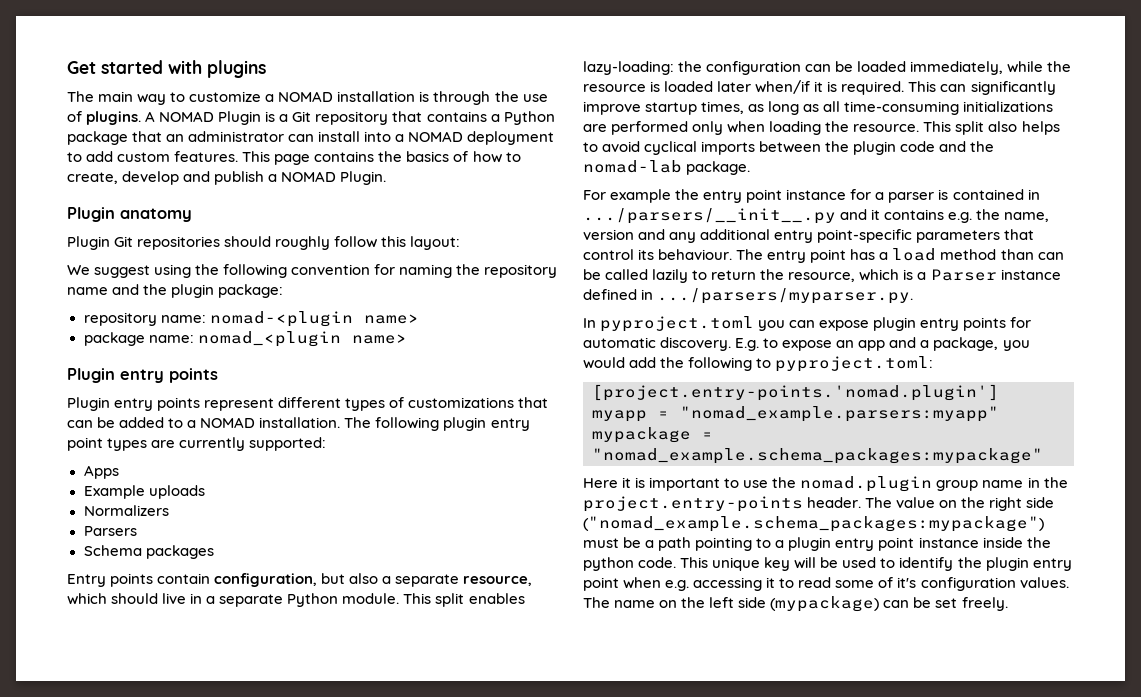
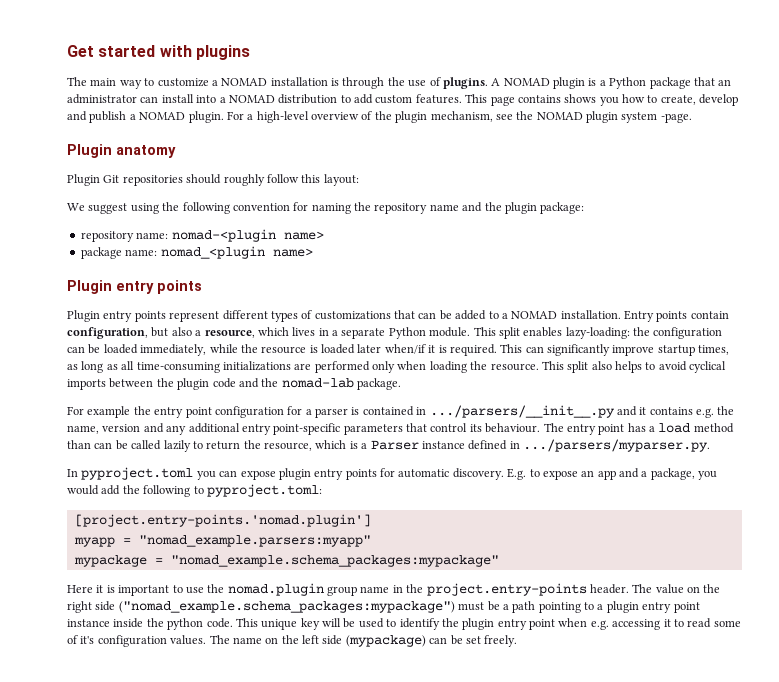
- A NOMAD Plugin is a Git repository that contains a Python package that an administrator can install into a NOMAD deployment to add custom features.
+ A NOMAD plugin is a Python package that an administrator can install into a NOMAD distribution to add custom features.
- This page contains the basics of how to create, develop and publish a NOMAD Plugin.
+ This page contains shows you how to create, develop and publish a NOMAD plugin. For a high-level overview of the plugin mechanism, see the NOMAD plugin system -page.
- Plugin entry points represent different types of customizations that can be added to a NOMAD installation. The following plugin entry point types are currently supported:
- Apps
- Example uploads
- Normalizers
- Parsers
- Schema packages
- Entry points contain configuration, but also a separate resource, which should live in a separate Python module.
+ Plugin entry points represent different types of customizations that can be added to a NOMAD installation. Entry points contain configuration, but also a resource, which lives in a separate Python module.
- For example the entry point instance for a parser is contained in .../parsers/__init__.py and it contains e.g. the name, version and any additional entry point-specific parameters that control its behaviour.
+ For example the entry point configuration for a parser is contained in .../parsers/__init__.py and it contains e.g. the name, version and any additional entry point-specific parameters that control its behaviour.

